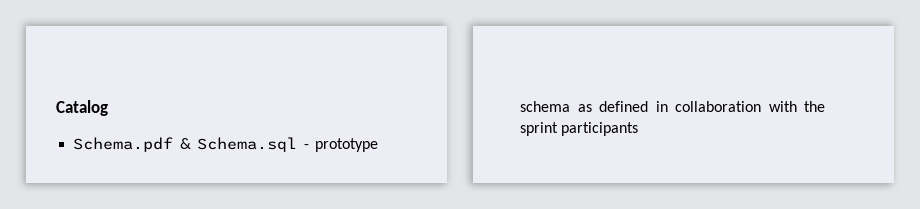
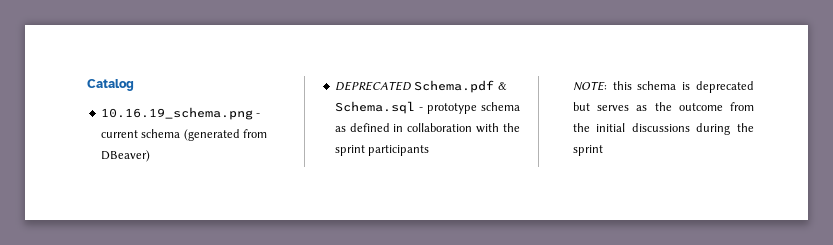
- Schema.pdf & Schema.sql - prototype schema as defined in collaboration with the sprint participants
+ 10.16.19_schema.png - current schema (generated from DBeaver)
+ DEPRECATED Schema.pdf & Schema.sql - prototype schema as defined in collaboration with the sprint participants
+ NOTE: this schema is deprecated but serves as the outcome from the initial discussions during the sprint

